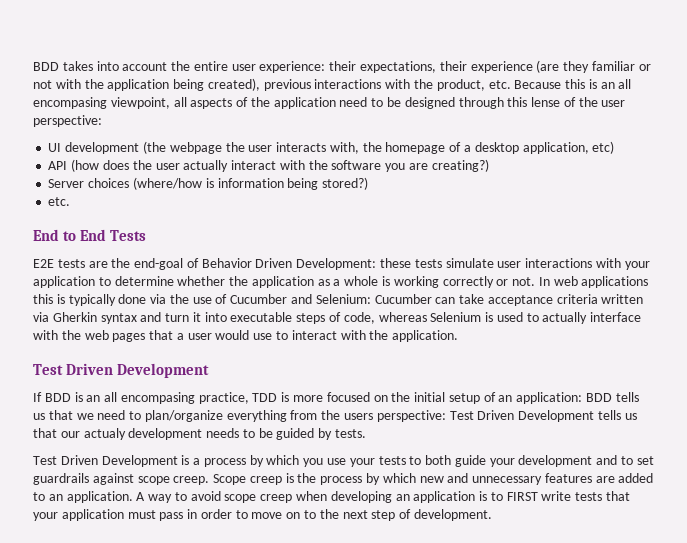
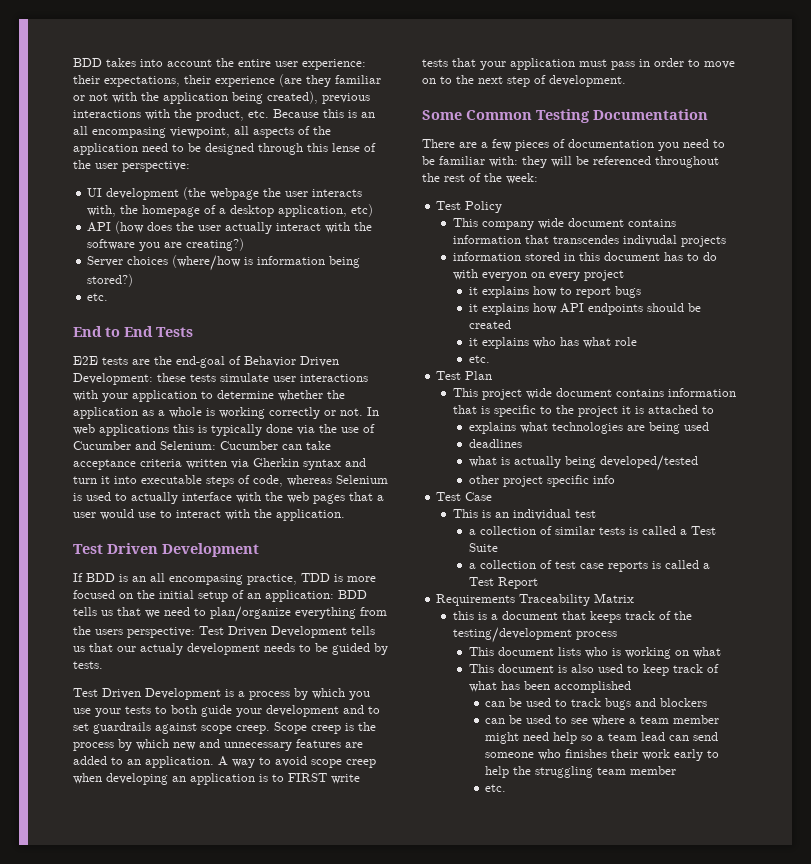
+ Some Common Testing Documentation
+ There are a few pieces of documentation you need to be familiar with: they will be referenced throughout the rest of the week:
+ Test Policy
+ This company wide document contains information that transcendes indivudal projects
+ information stored in this document has to do with everyon on every project
+ it explains how to report bugs
+ it explains how API endpoints should be created
+ it explains who has what role
+ etc.
+ Test Plan
+ This project wide document contains information that is specific to the project it is attached to
+ explains what technologies are being used
+ deadlines
+ what is actually being developed/tested
+ other project specific info
+ Test Case
+ This is an individual test
+ a collection of similar tests is called a Test Suite
+ a collection of test case reports is called a Test Report
+ Requirements Traceability Matrix
+ this is a document that keeps track of the testing/development process
+ This document lists who is working on what
+ This document is also used to keep track of what has been accomplished
+ can be used to track bugs and blockers
+ can be used to see where a team member might need help so a team lead can send someone who finishes their work early to help the struggling team member
+ etc.

